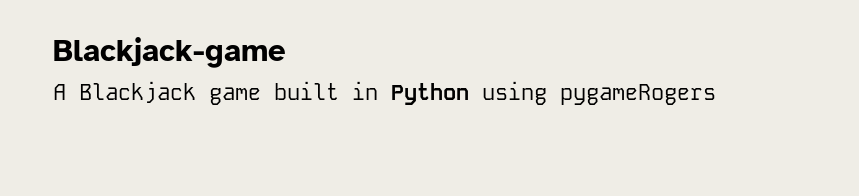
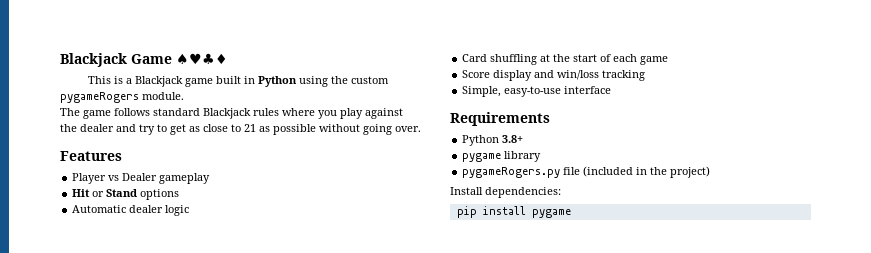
- Blackjack-game
- A Blackjack game built in Python using pygameRogers
+ Blackjack Game ♠♥♣♦
+ This is a Blackjack game built in Python using the custom pygameRogers module.
+ The game follows standard Blackjack rules where you play against the dealer and try to get as close to 21 as possible without going over.
+ Features
+ Player vs Dealer gameplay
+ Hit or Stand options
+ Automatic dealer logic
+ Card shuffling at the start of each game
+ Score display and win/loss tracking
+ Simple, easy-to-use interface
+ Requirements
+ Python 3.8+
+ pygame library
+ pygameRogers.py file (included in the project)
+ Install dependencies:
+ pip install pygame

